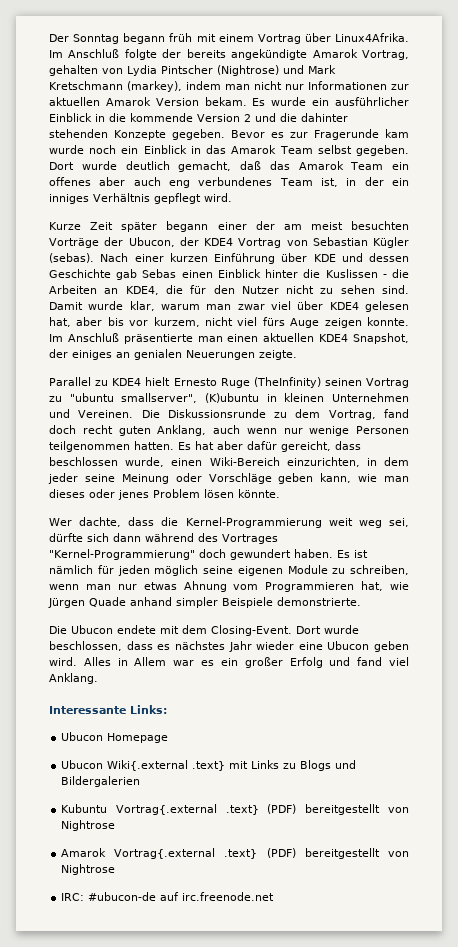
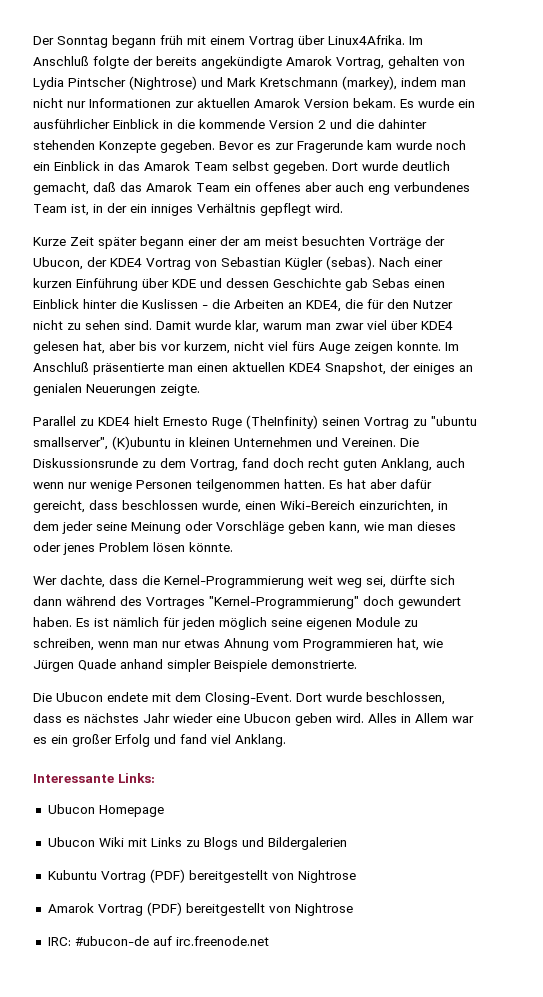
- Ubucon Wiki{.external .text} mit Links zu Blogs und Bildergalerien
+ Ubucon Wiki mit Links zu Blogs und Bildergalerien
- Kubuntu Vortrag{.external .text} (PDF) bereitgestellt von Nightrose
+ Kubuntu Vortrag (PDF) bereitgestellt von Nightrose
- Amarok Vortrag{.external .text} (PDF) bereitgestellt von Nightrose
+ Amarok Vortrag (PDF) bereitgestellt von Nightrose

